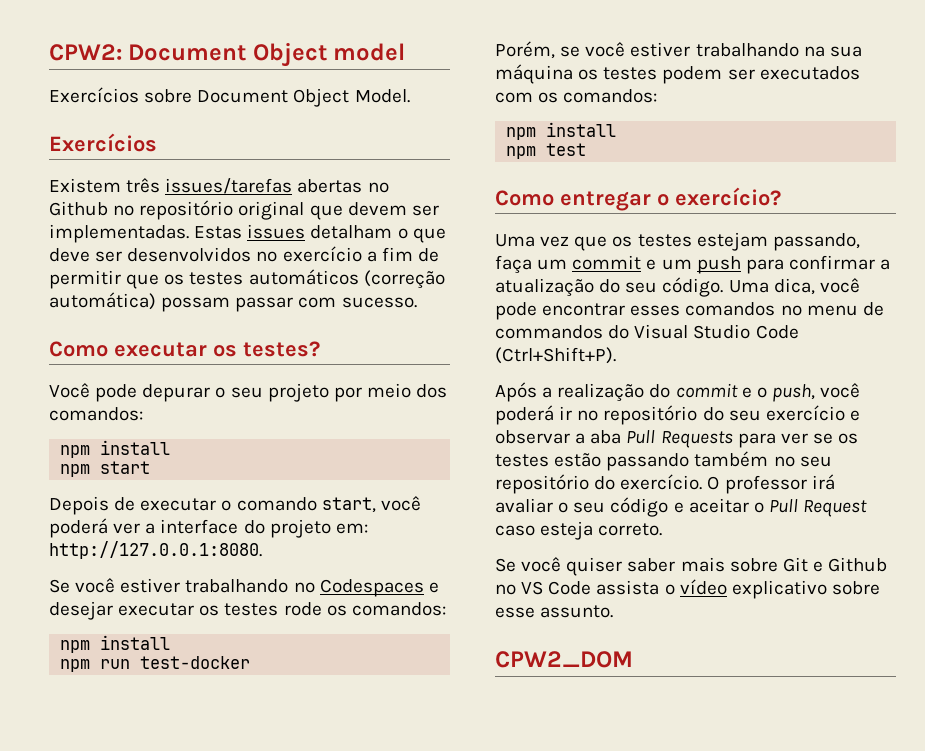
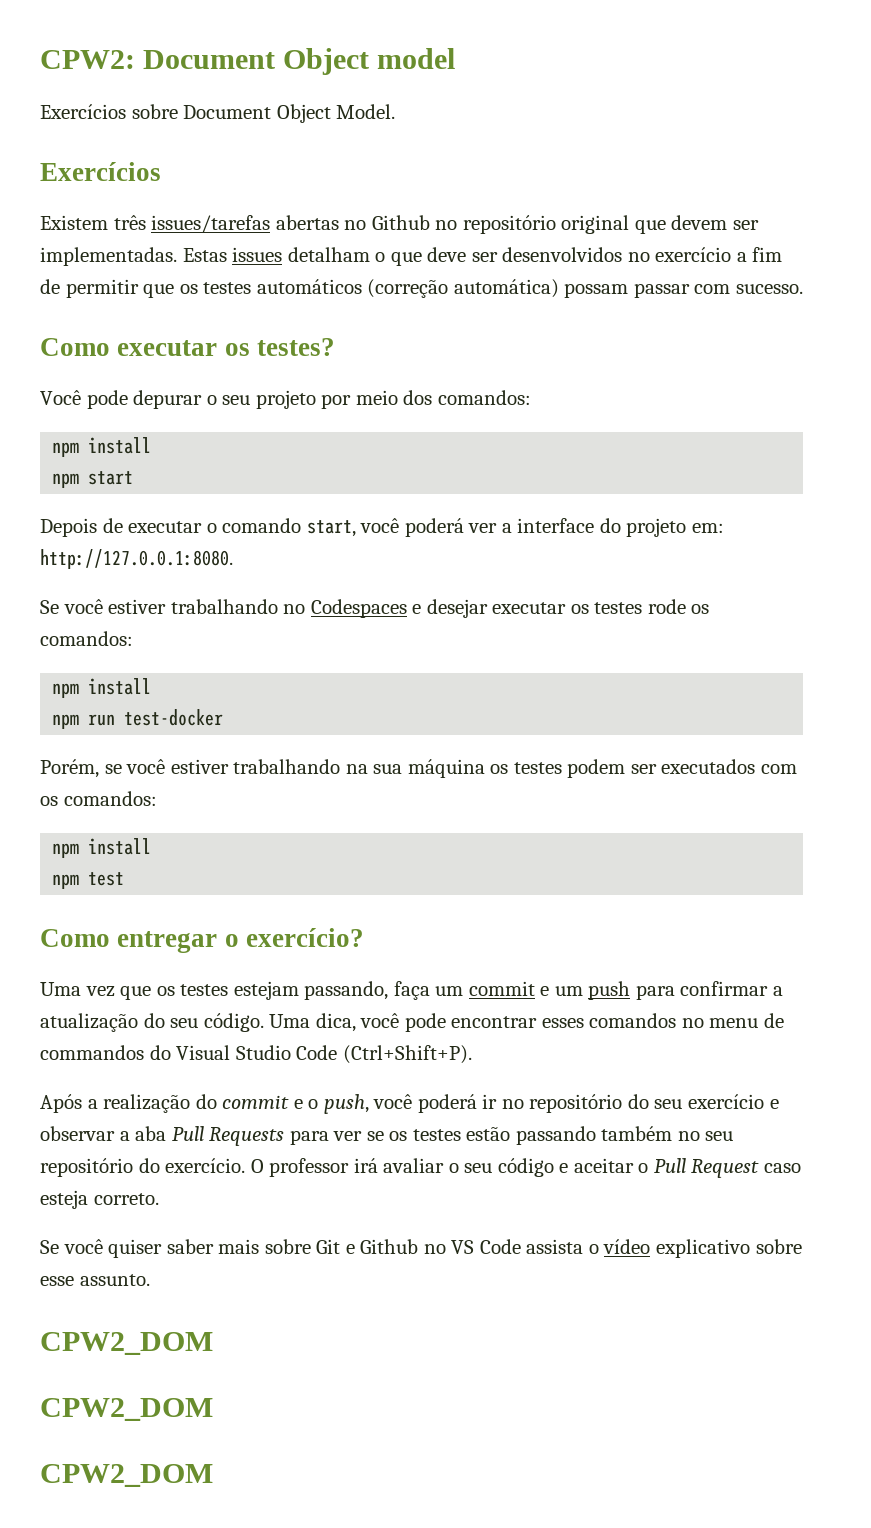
  Se você quiser saber mais sobre Git e Github no VS Code assista o vídeo explicativo sobre esse assunto.
+ CPW2_DOM
+ CPW2_DOM

